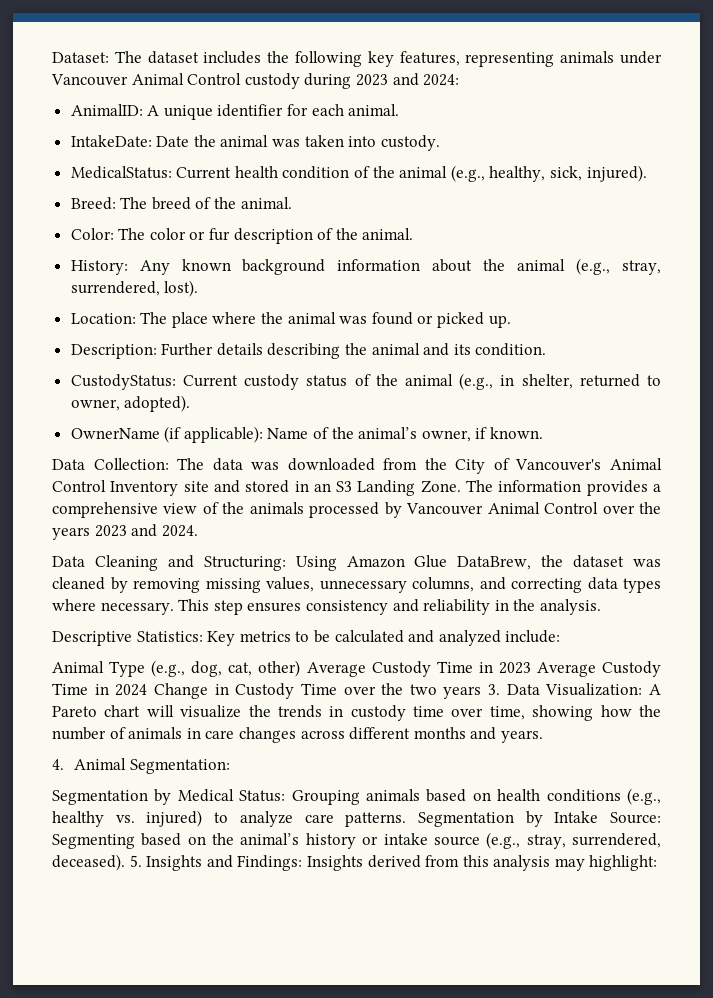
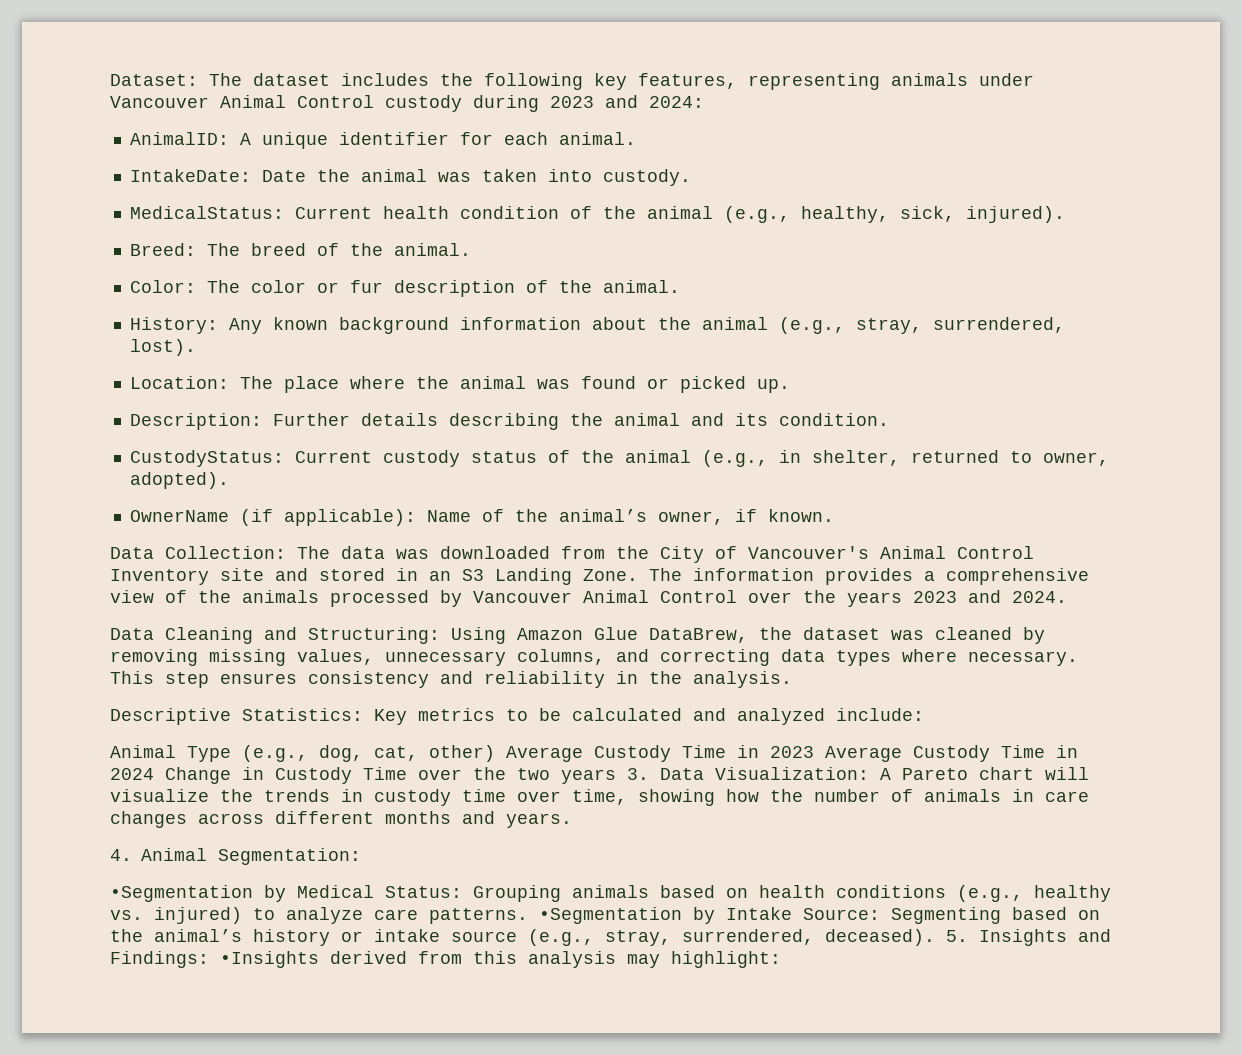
- Segmentation by Medical Status: Grouping animals based on health conditions (e.g., healthy vs. injured) to analyze care patterns.
+ •Segmentation by Medical Status: Grouping animals based on health conditions (e.g., healthy vs. injured) to analyze care patterns.
- Segmentation by Intake Source: Segmenting based on the animal’s history or intake source (e.g., stray, surrendered, deceased).
+ •Segmentation by Intake Source: Segmenting based on the animal’s history or intake source (e.g., stray, surrendered, deceased).
- 5. Insights and Findings: Insights derived from this analysis may highlight:
+ 5. Insights and Findings: •Insights derived from this analysis may highlight:

